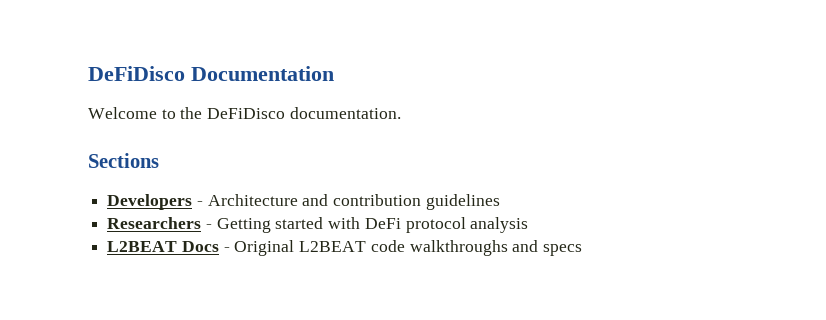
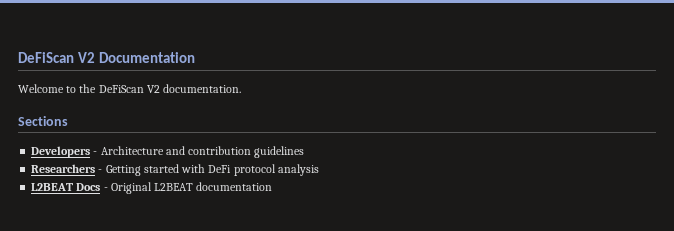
- DeFiDisco Documentation
+ DeFiScan V2 Documentation
- Welcome to the DeFiDisco documentation.
+ Welcome to the DeFiScan V2 documentation.
- L2BEAT Docs - Original L2BEAT code walkthroughs and specs
+ L2BEAT Docs - Original L2BEAT documentation

